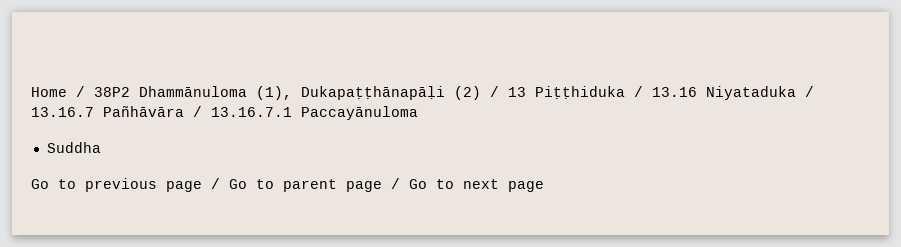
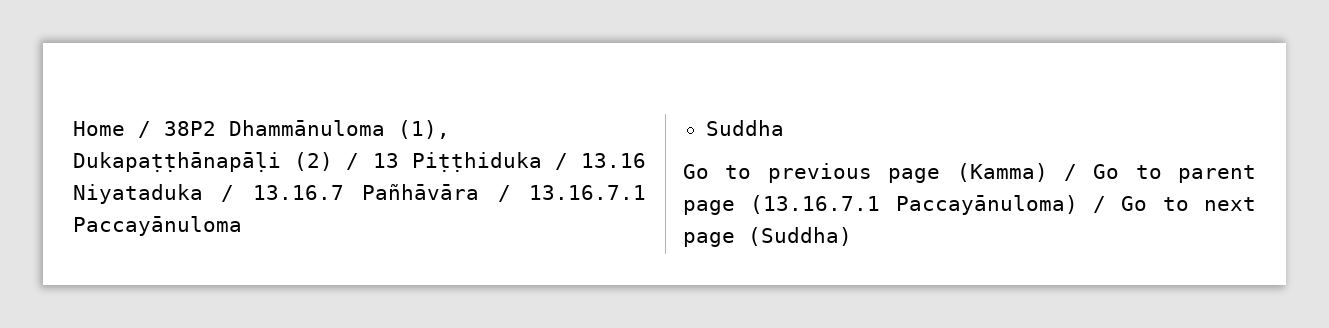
- Go to previous page / Go to parent page / Go to next page
+ Go to previous page (Kamma) / Go to parent page (13.16.7.1 Paccayānuloma) / Go to next page (Suddha)

